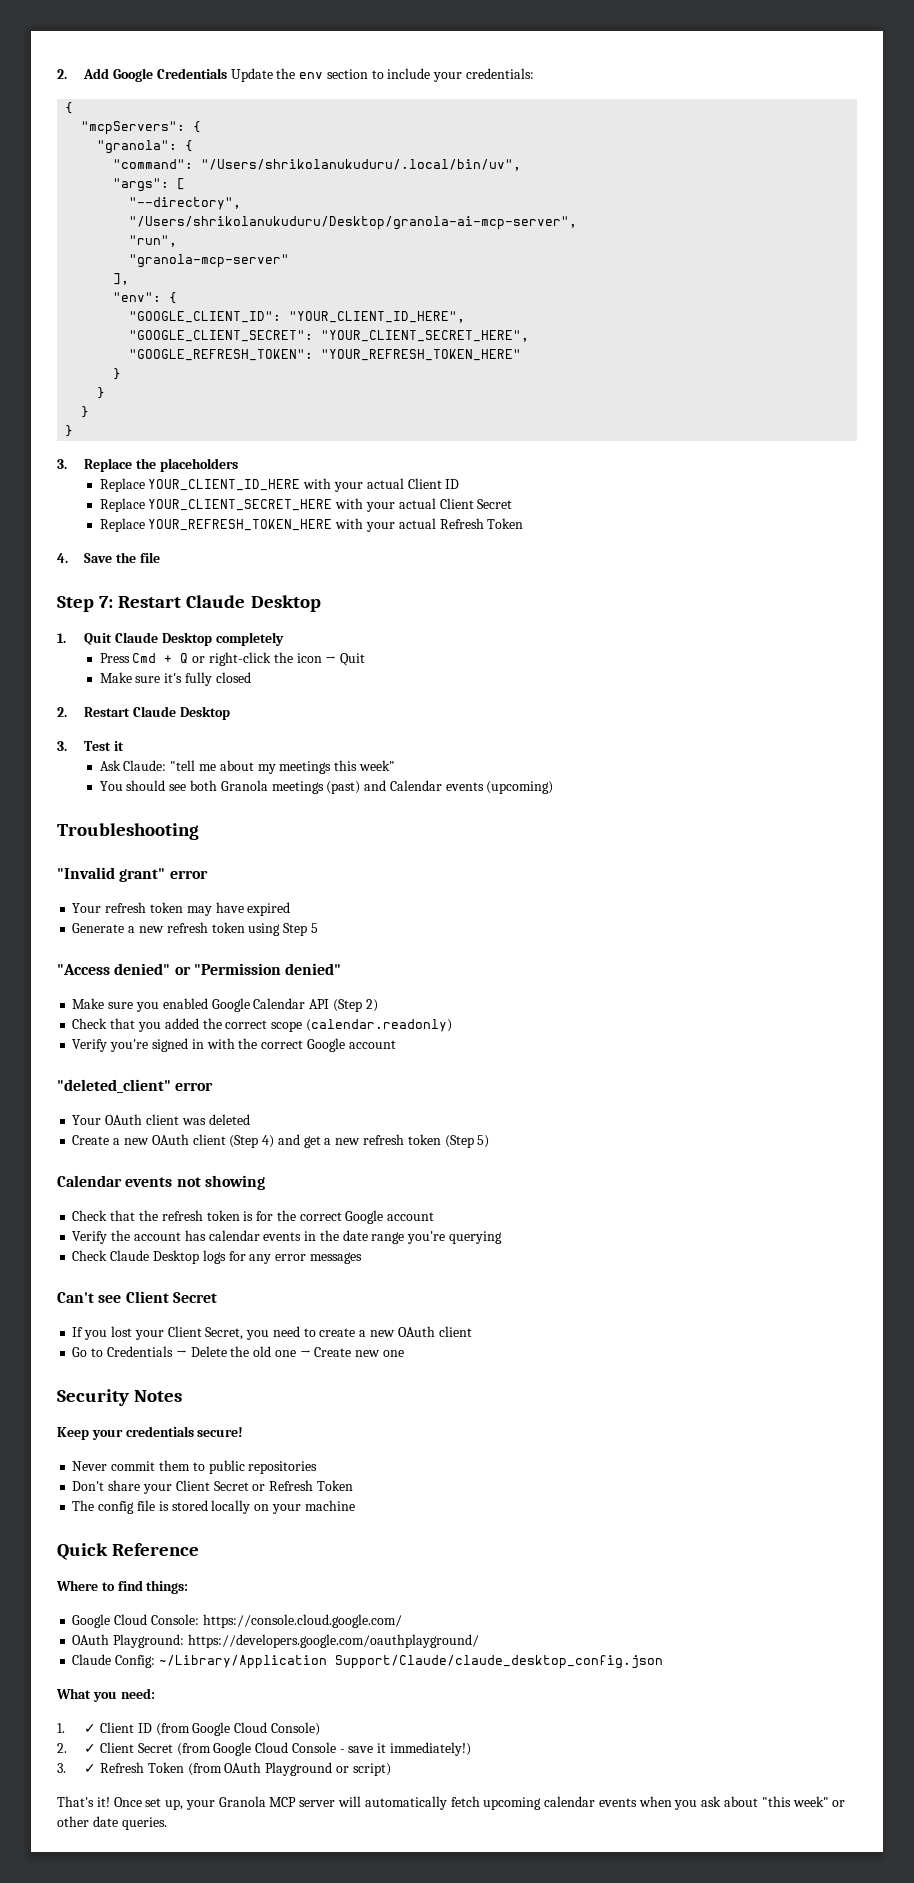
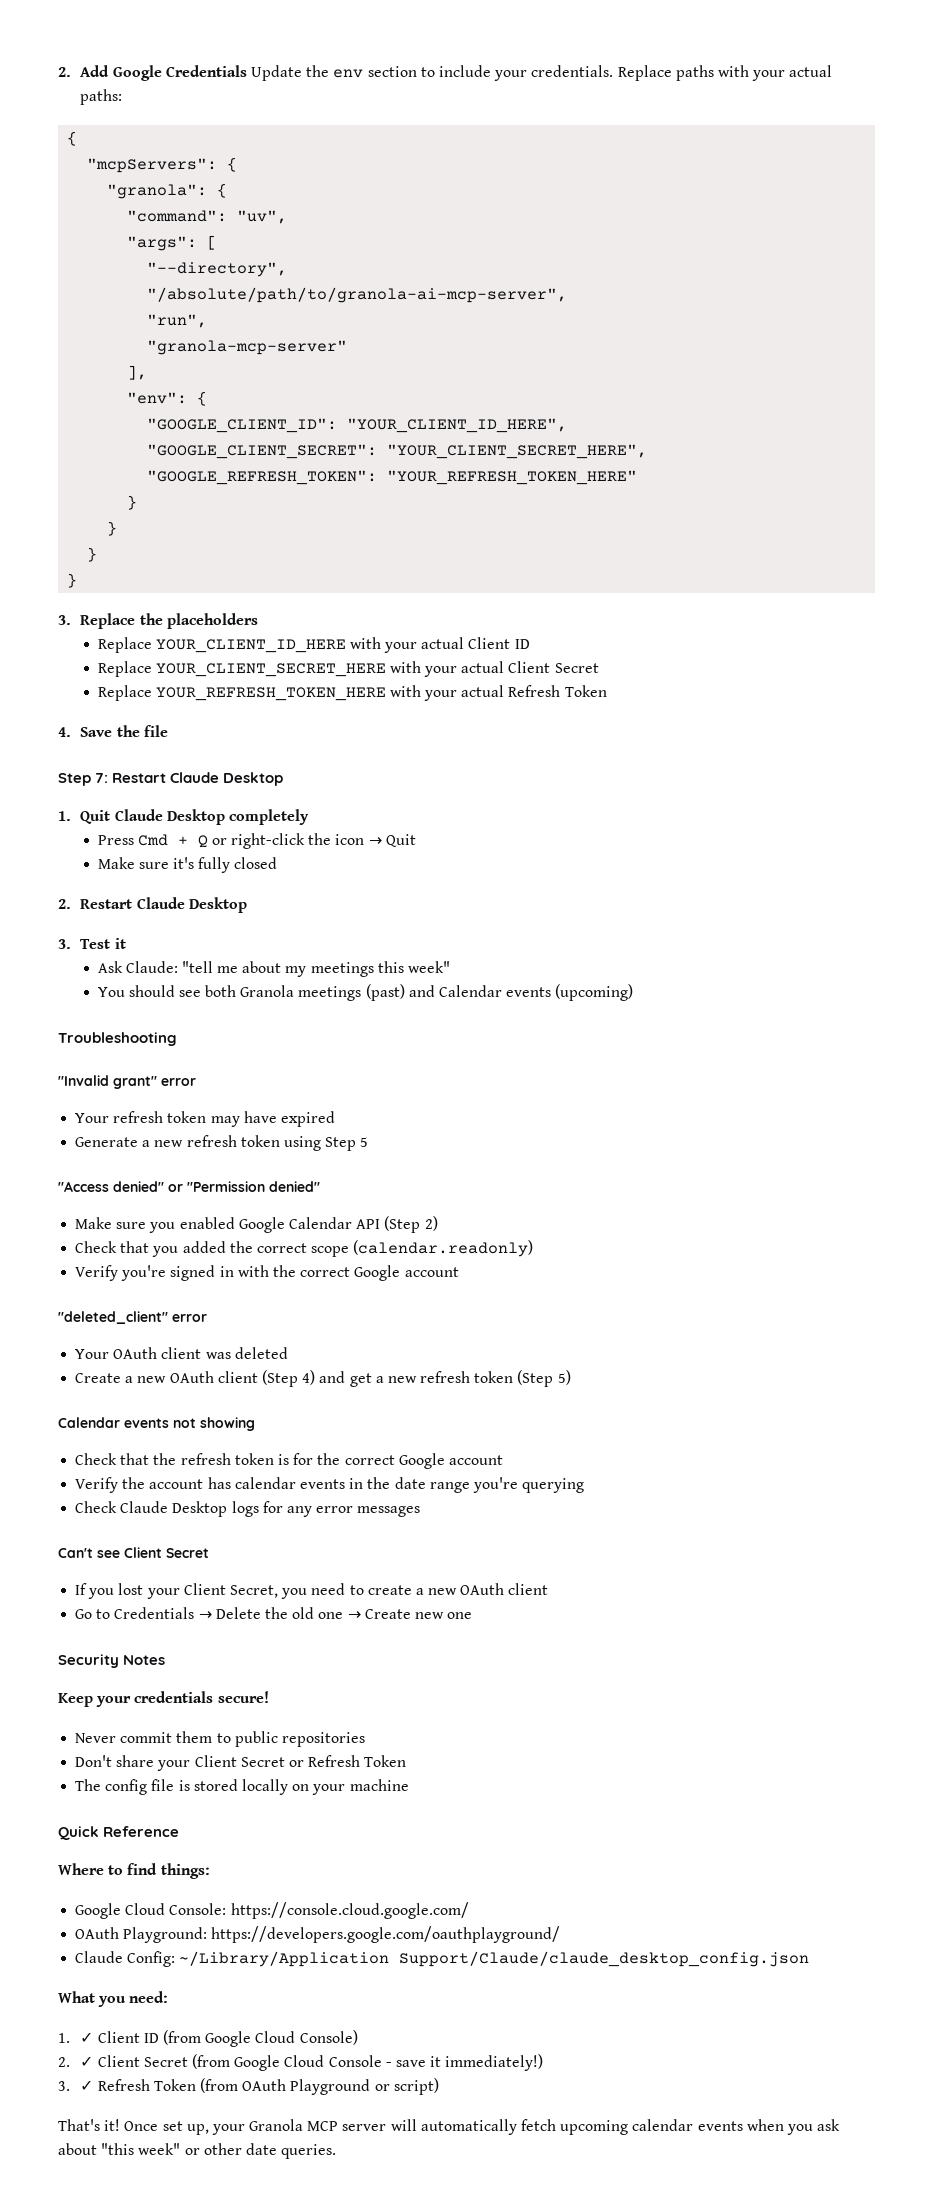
- 2. Add Google Credentials Update the env section to include your credentials:
+ 2. Add Google Credentials Update the env section to include your credentials. Replace paths with your actual paths:
- "command": "/Users/shrikolanukuduru/.local/bin/uv",
+ "command": "uv",
- "/Users/shrikolanukuduru/Desktop/granola-ai-mcp-server",
+ "/absolute/path/to/granola-ai-mcp-server",

